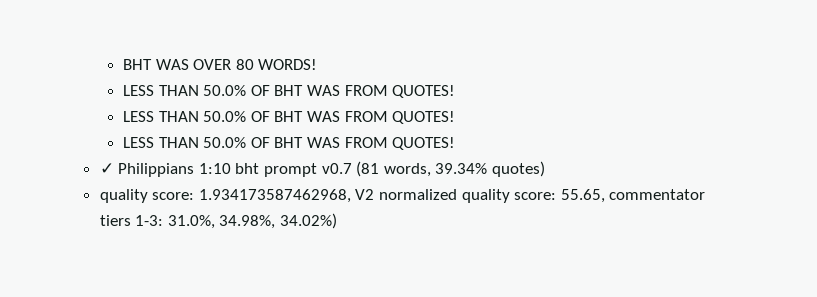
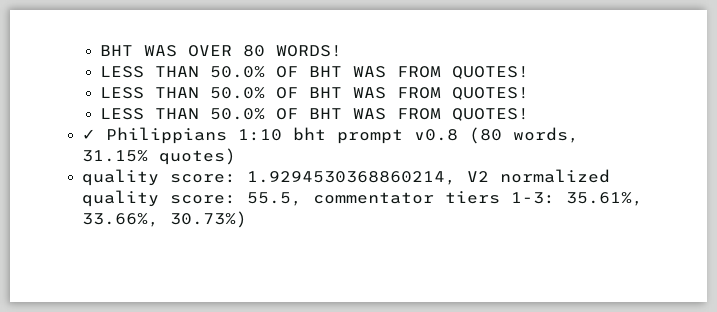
- ✓ Philippians 1:10 bht prompt v0.7 (81 words, 39.34% quotes)
+ ✓ Philippians 1:10 bht prompt v0.8 (80 words, 31.15% quotes)
- quality score: 1.934173587462968, V2 normalized quality score: 55.65, commentator tiers 1-3: 31.0%, 34.98%, 34.02%)
+ quality score: 1.9294530368860214, V2 normalized quality score: 55.5, commentator tiers 1-3: 35.61%, 33.66%, 30.73%)

